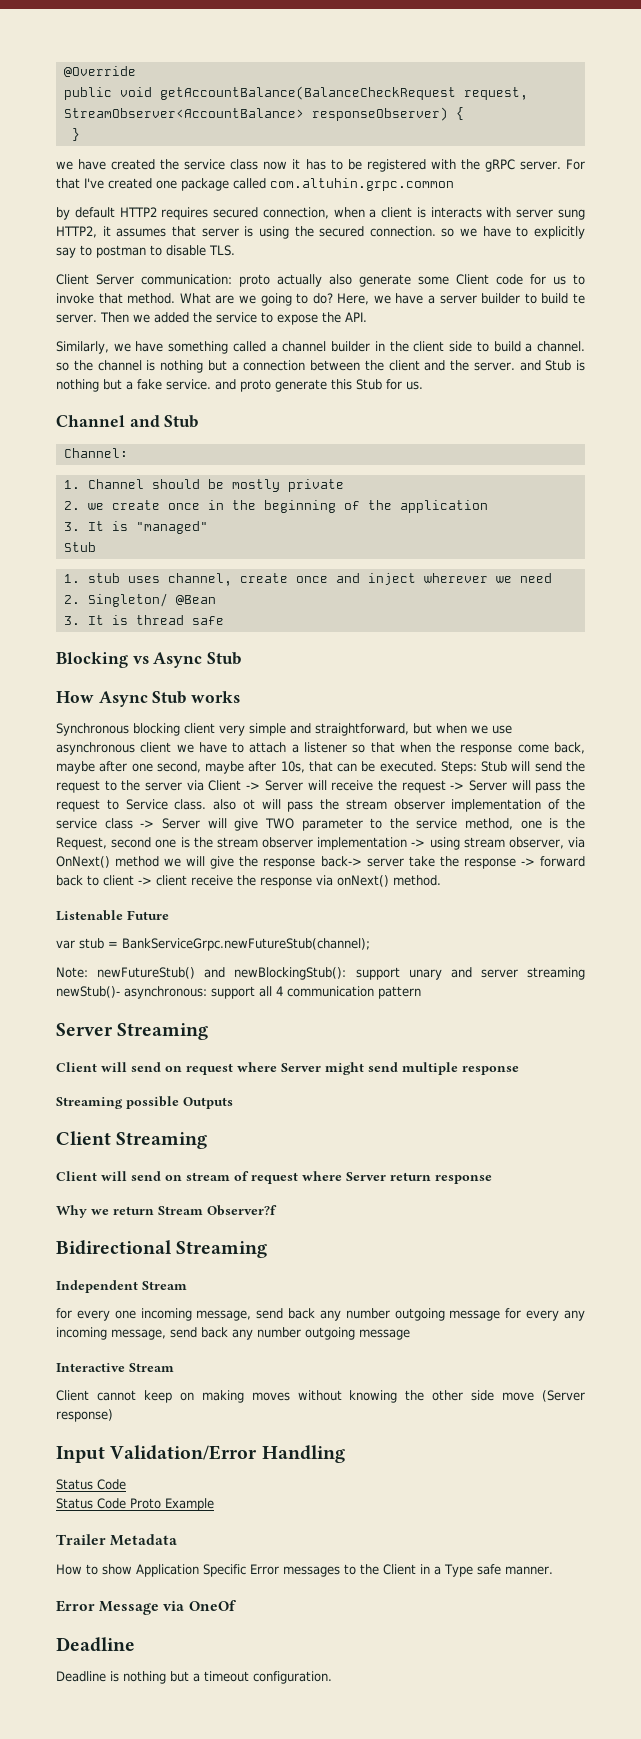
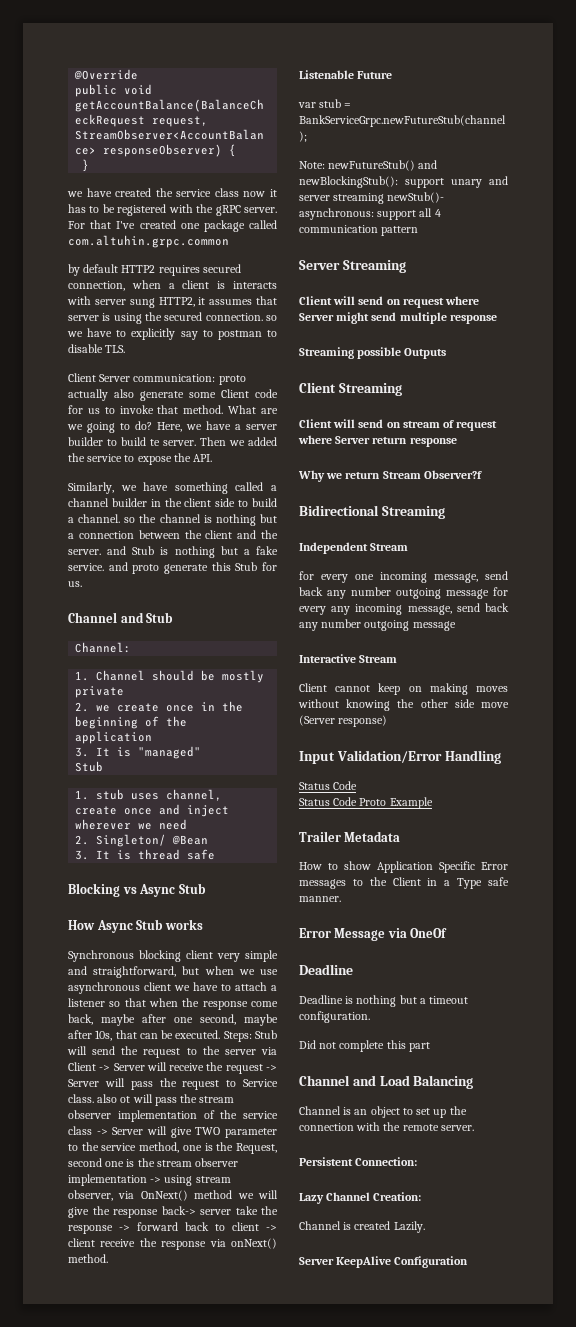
+ Did not complete this part
+ Channel and Load Balancing
+ Channel is an object to set up the connection with the remote server.
+ Persistent Connection:
+ Lazy Channel Creation:
+ Channel is created Lazily.
+ Server KeepAlive Configuration

